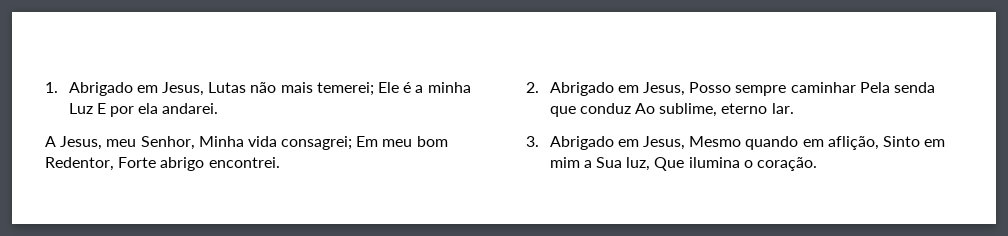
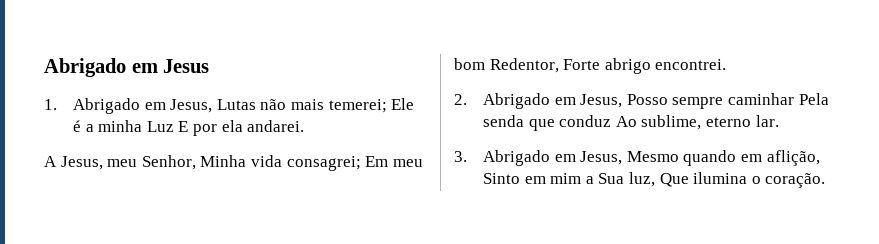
+ Abrigado em Jesus

